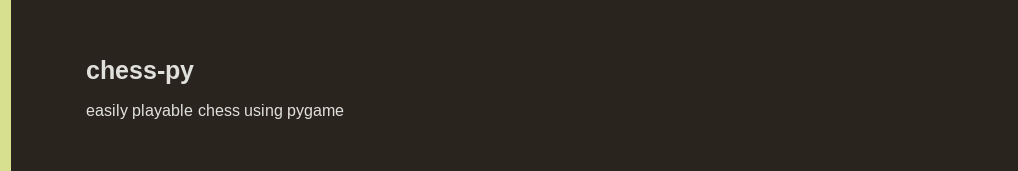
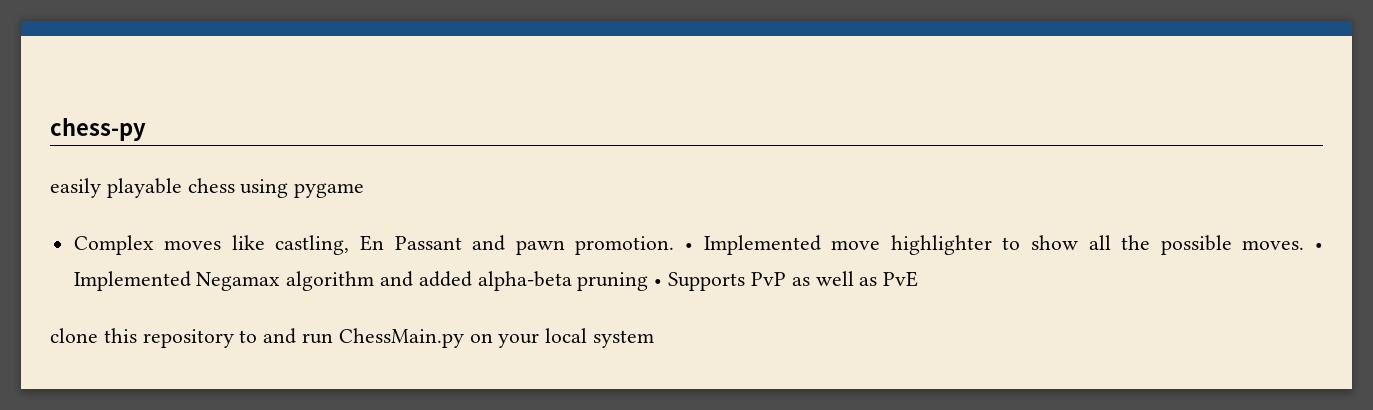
+ Complex moves like castling, En Passant and pawn promotion. • Implemented move highlighter to show all the possible moves. • Implemented Negamax algorithm and added alpha-beta pruning • Supports PvP as well as PvE
+ clone this repository to and run ChessMain.py on your local system

